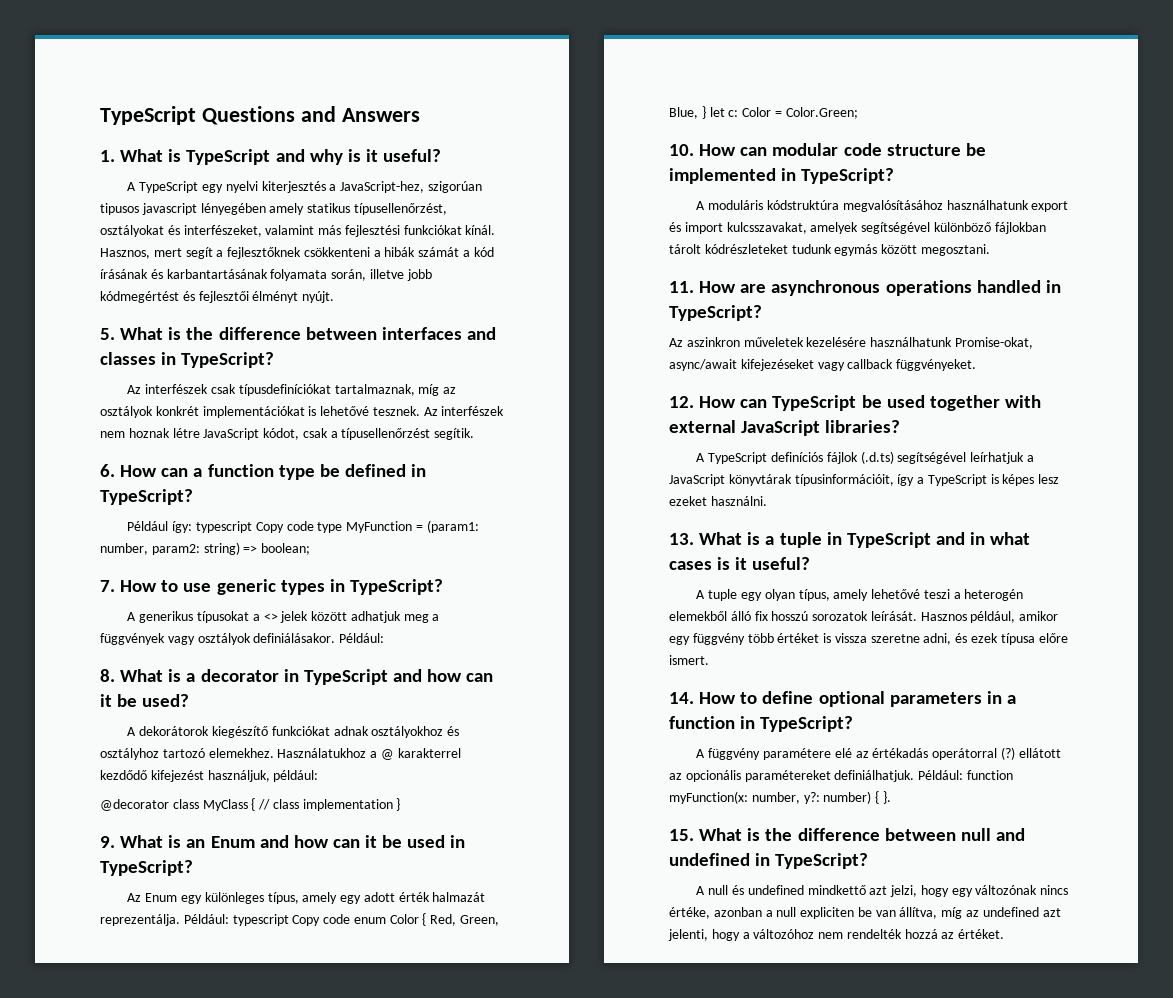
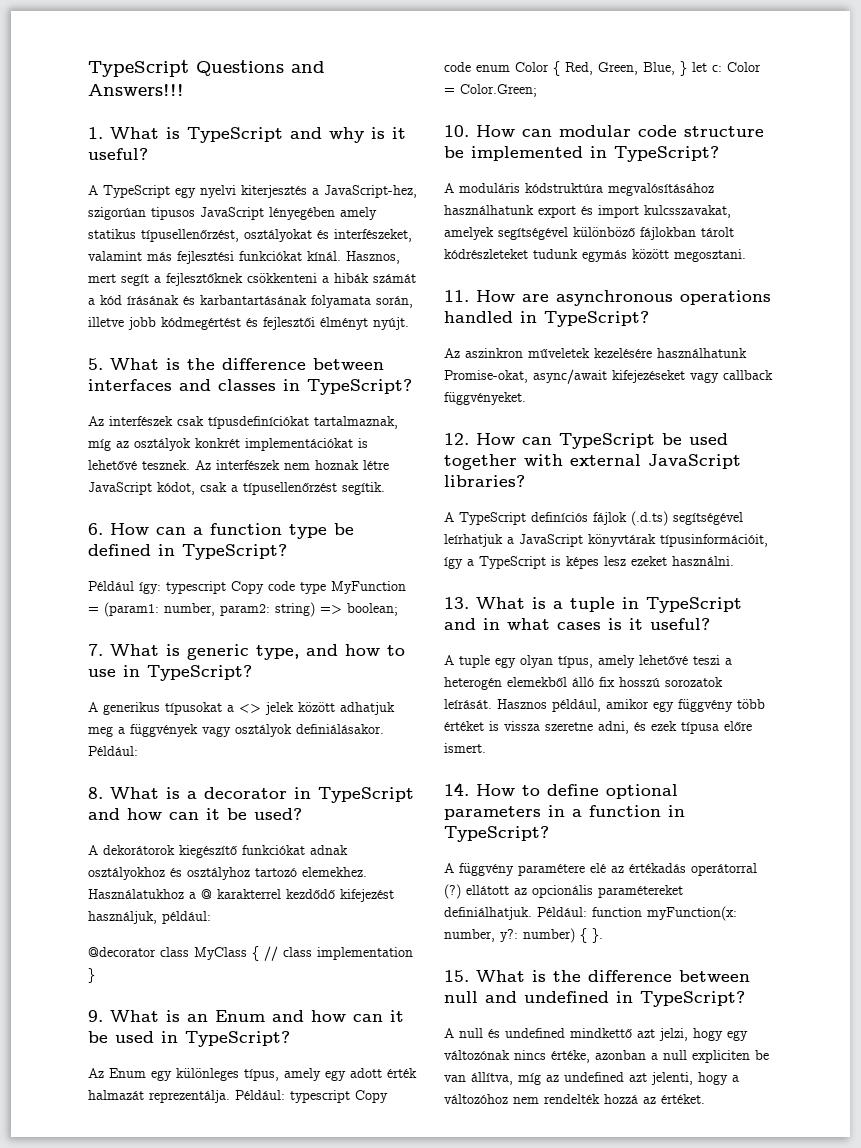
- TypeScript Questions and Answers
+ TypeScript Questions and Answers!!!
- A TypeScript egy nyelvi kiterjesztés a JavaScript-hez, szigorúan tipusos javascript lényegében amely statikus típusellenőrzést, osztályokat és interfészeket, valamint más fejlesztési funkciókat kínál.
+ A TypeScript egy nyelvi kiterjesztés a JavaScript-hez, szigorúan tipusos JavaScript lényegében amely statikus típusellenőrzést, osztályokat és interfészeket, valamint más fejlesztési funkciókat kínál.
- 7. How to use generic types in TypeScript?
+ 7. What is generic type, and how to use in TypeScript?

